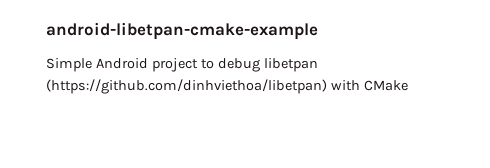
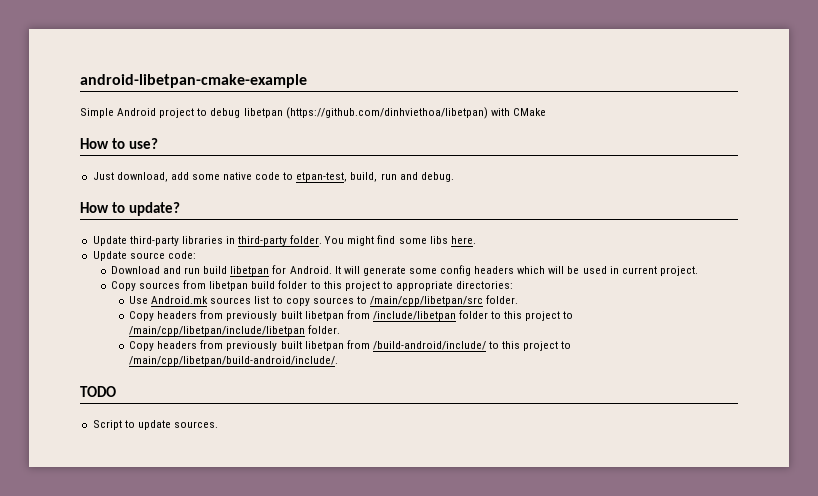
+ How to use?
+ Just download, add some native code to etpan-test, build, run and debug.
+ How to update?
+ Update third-party libraries in third-party folder. You might find some libs here.
+ Update source code:
+ Download and run build libetpan for Android. It will generate some config headers which will be used in current project.
+ Copy sources from libetpan build folder to this project to appropriate directories:
+ Use Android.mk sources list to copy sources to /main/cpp/libetpan/src folder.
+ Copy headers from previously built libetpan from /include/libetpan folder to this project to /main/cpp/libetpan/include/libetpan folder.
+ Copy headers from previously built libetpan from /build-android/include/ to this project to /main/cpp/libetpan/build-android/include/.
+ TODO
+ Script to update sources.

